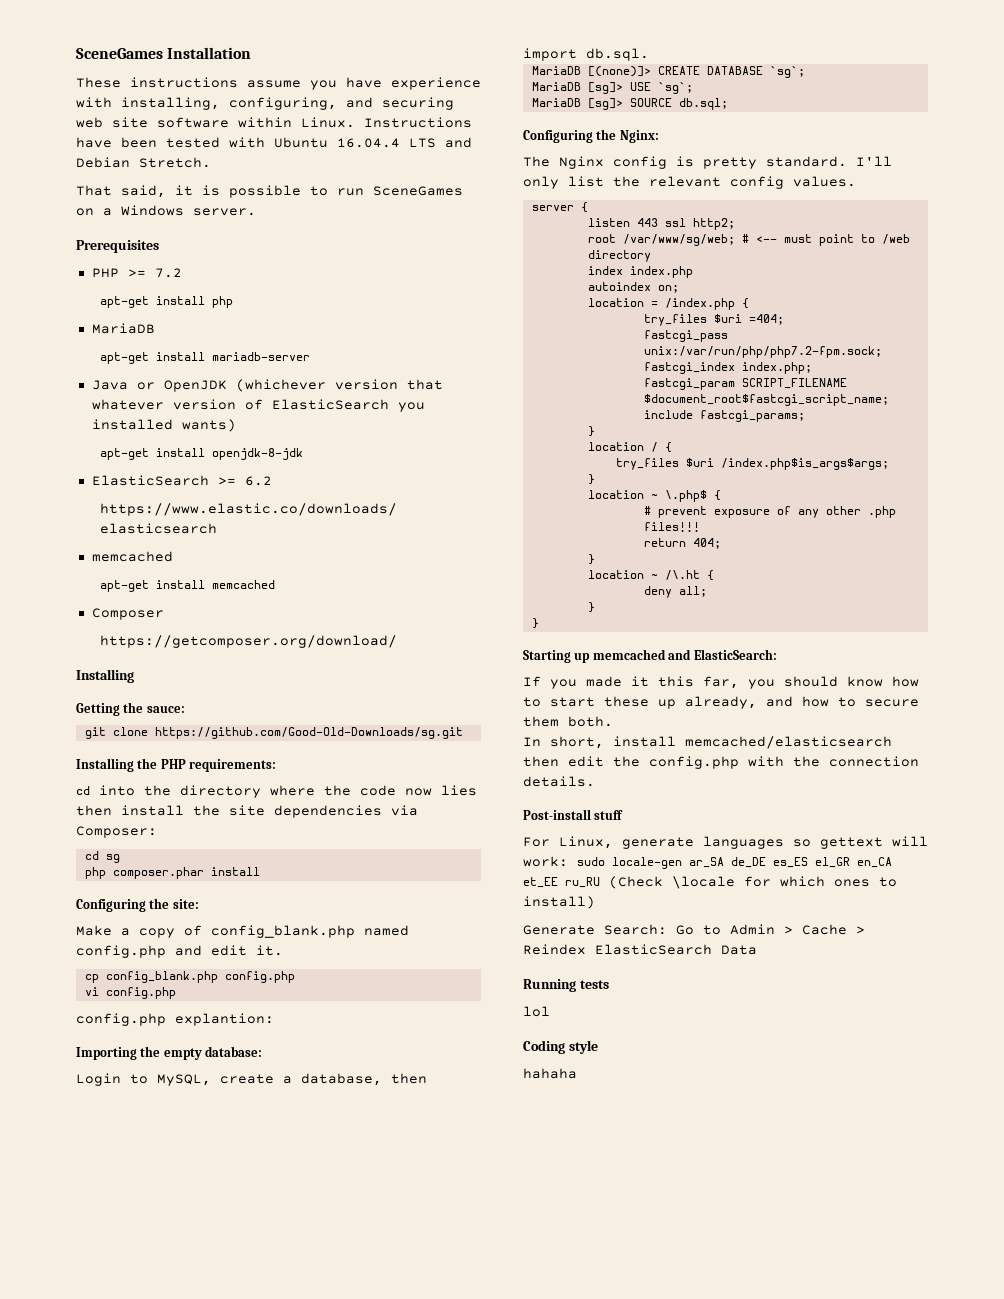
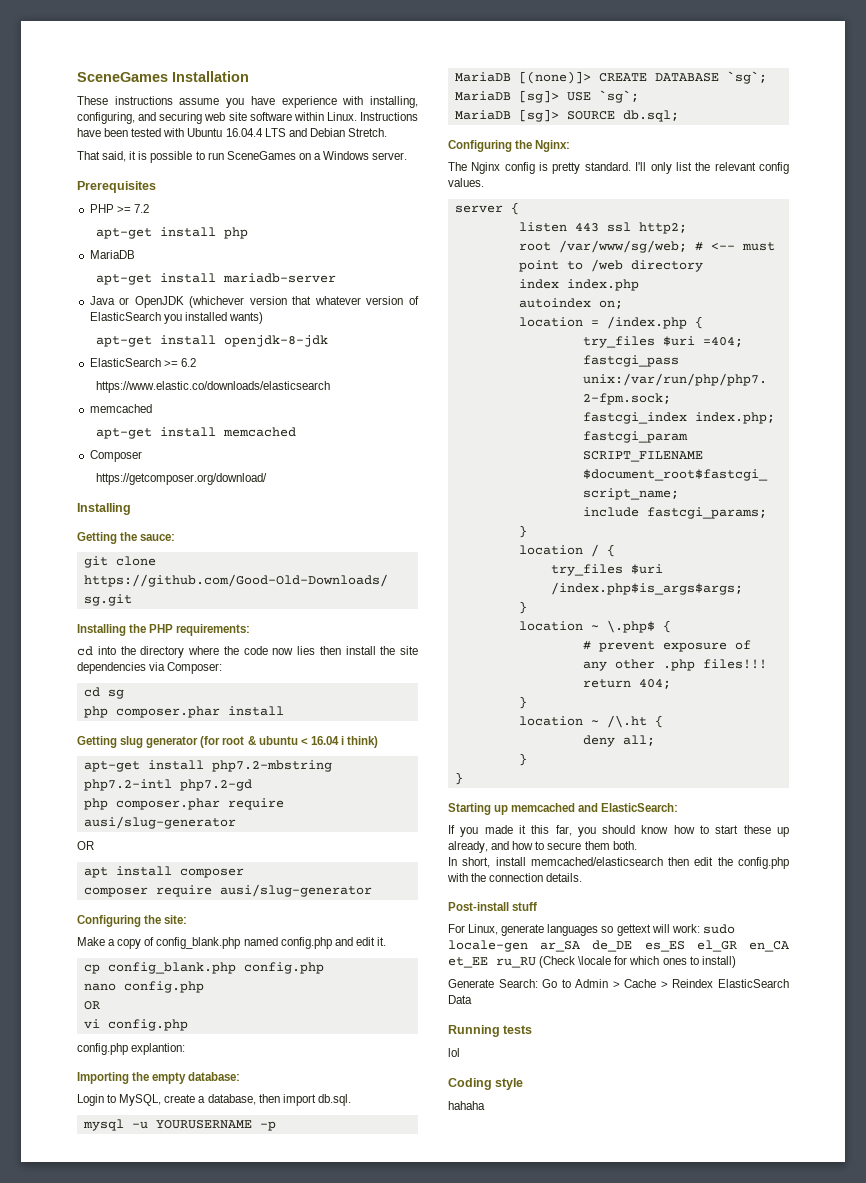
+ Getting slug generator (for root & ubuntu < 16.04 i think)
+ apt-get install php7.2-mbstring php7.2-intl php7.2-gd
+ php composer.phar require ausi/slug-generator
+ OR
+ apt install composer
+ composer require ausi/slug-generator
+ nano config.php
+ OR
+ mysql -u YOURUSERNAME -p

